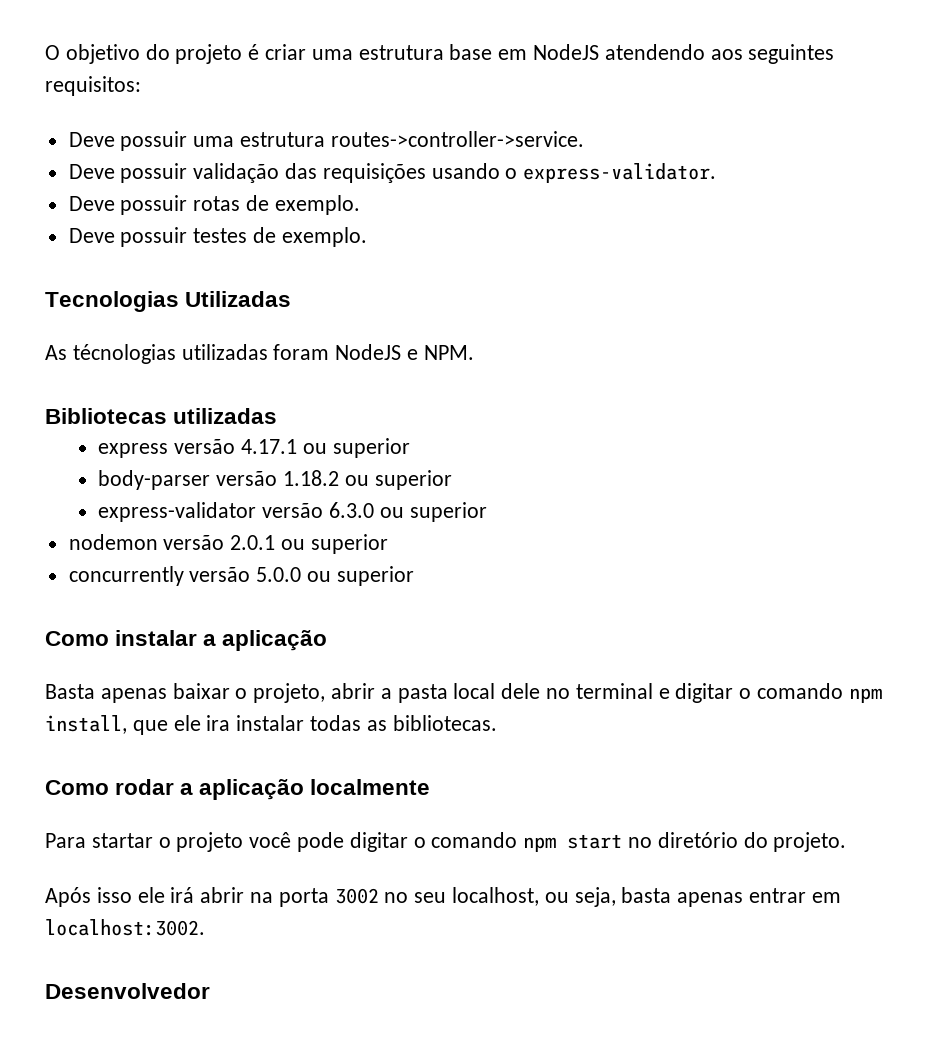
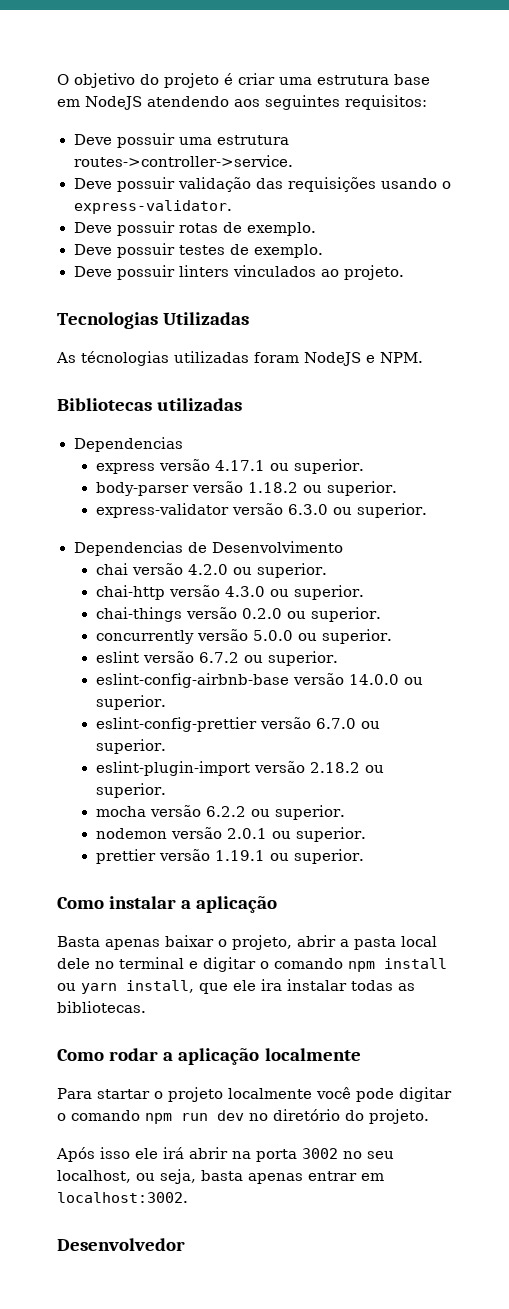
+ Deve possuir linters vinculados ao projeto.
  Bibliotecas utilizadas
+ Dependencias
- express versão 4.17.1 ou superior
+ express versão 4.17.1 ou superior.
- body-parser versão 1.18.2 ou superior
+ body-parser versão 1.18.2 ou superior.
- express-validator versão 6.3.0 ou superior
- nodemon versão 2.0.1 ou superior
- concurrently versão 5.0.0 ou superior
+ express-validator versão 6.3.0 ou superior.
+ Dependencias de Desenvolvimento
+ chai versão 4.2.0 ou superior.
+ chai-http versão 4.3.0 ou superior.
+ chai-things versão 0.2.0 ou superior.
+ concurrently versão 5.0.0 ou superior.
+ eslint versão 6.7.2 ou superior.
+ eslint-config-airbnb-base versão 14.0.0 ou superior.
+ eslint-config-prettier versão 6.7.0 ou superior.
+ eslint-plugin-import versão 2.18.2 ou superior.
+ mocha versão 6.2.2 ou superior.
+ nodemon versão 2.0.1 ou superior.
+ prettier versão 1.19.1 ou superior.
- Basta apenas baixar o projeto, abrir a pasta local dele no terminal e digitar o comando npm install, que ele ira instalar todas as bibliotecas.
+ Basta apenas baixar o projeto, abrir a pasta local dele no terminal e digitar o comando npm install ou yarn install, que ele ira instalar todas as bibliotecas.
- Para startar o projeto você pode digitar o comando npm start no diretório do projeto.
+ Para startar o projeto localmente você pode digitar o comando npm run dev no diretório do projeto.

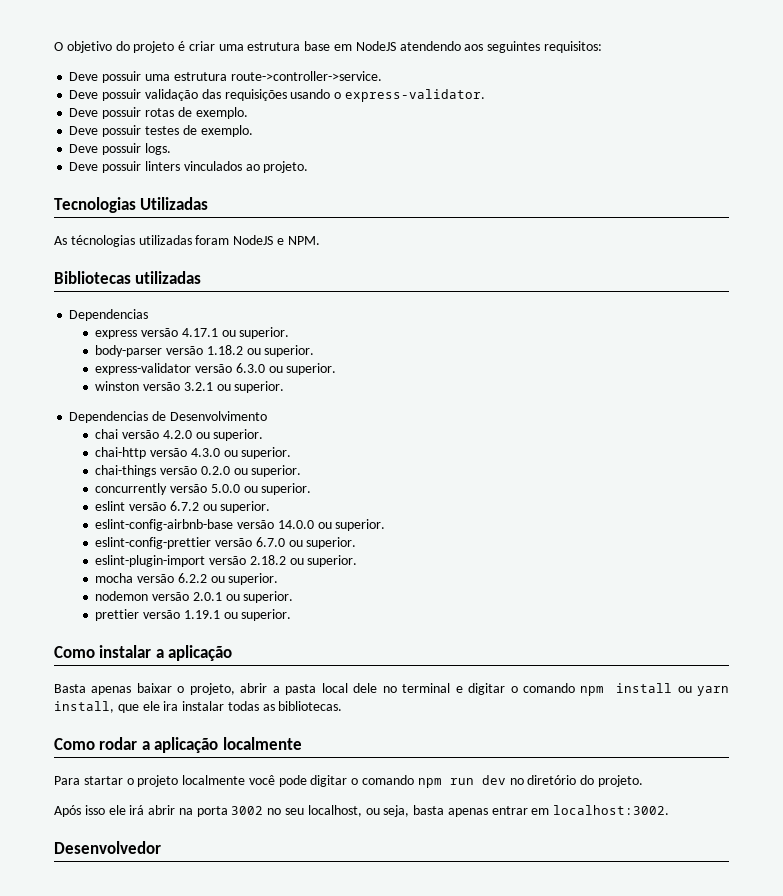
- Deve possuir uma estrutura routes->controller->service.
+ Deve possuir uma estrutura route->controller->service.
+ Deve possuir logs.
+ winston versão 3.2.1 ou superior.

